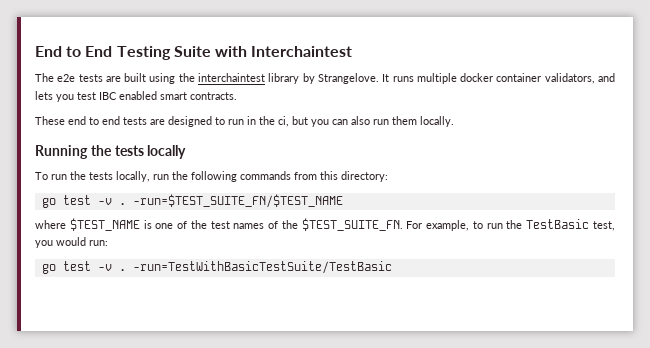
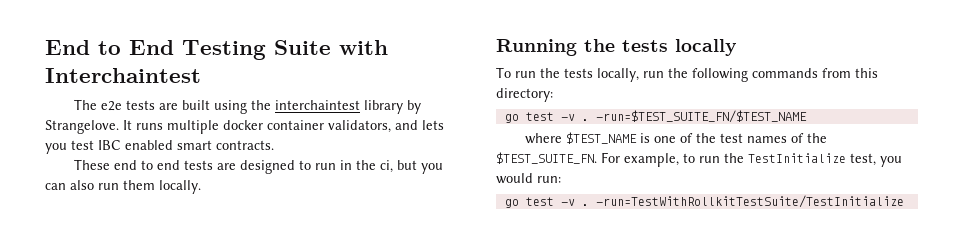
- For example, to run the TestBasic test, you would run:
+ For example, to run the TestInitialize test, you would run:
- -run=TestWithBasicTestSuite/TestBasic
+ -run=TestWithRollkitTestSuite/TestInitialize

